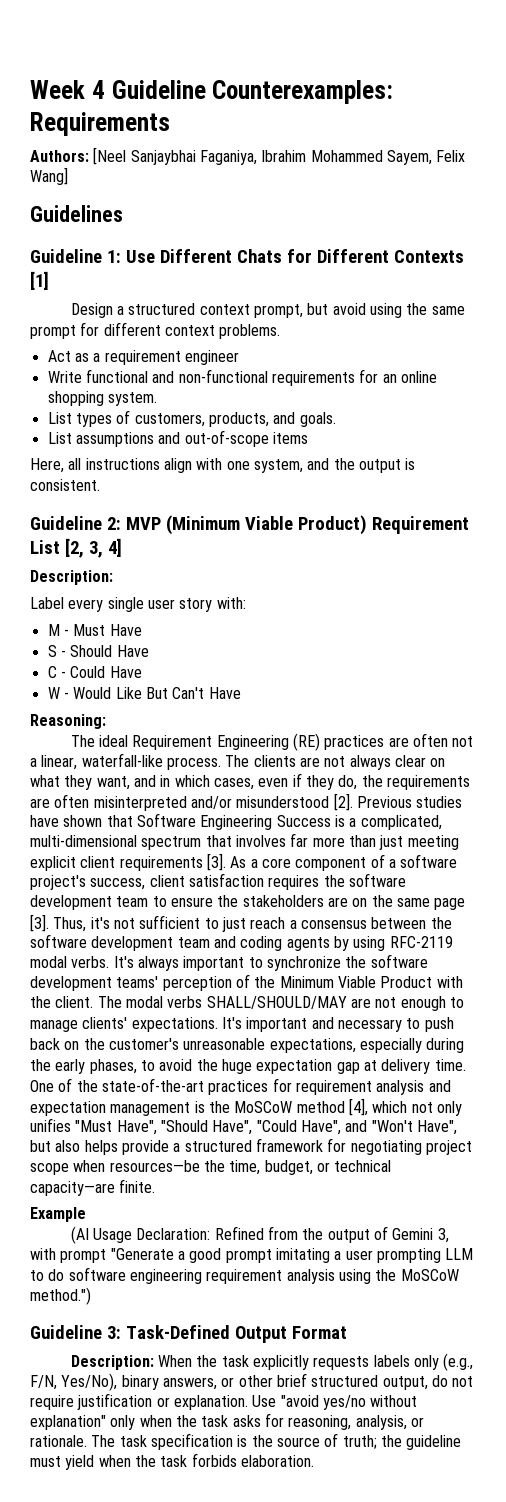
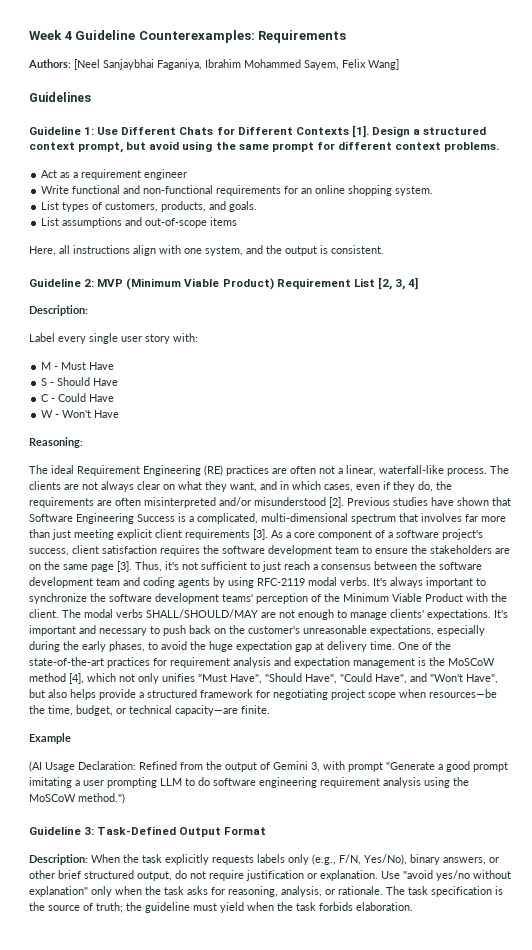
- Guideline 1: Use Different Chats for Different Contexts [1]
- Design a structured context prompt, but avoid using the same prompt for different context problems.
+ Guideline 1: Use Different Chats for Different Contexts [1]. Design a structured context prompt, but avoid using the same prompt for different context problems.
- W - Would Like But Can't Have
+ W - Won't Have

